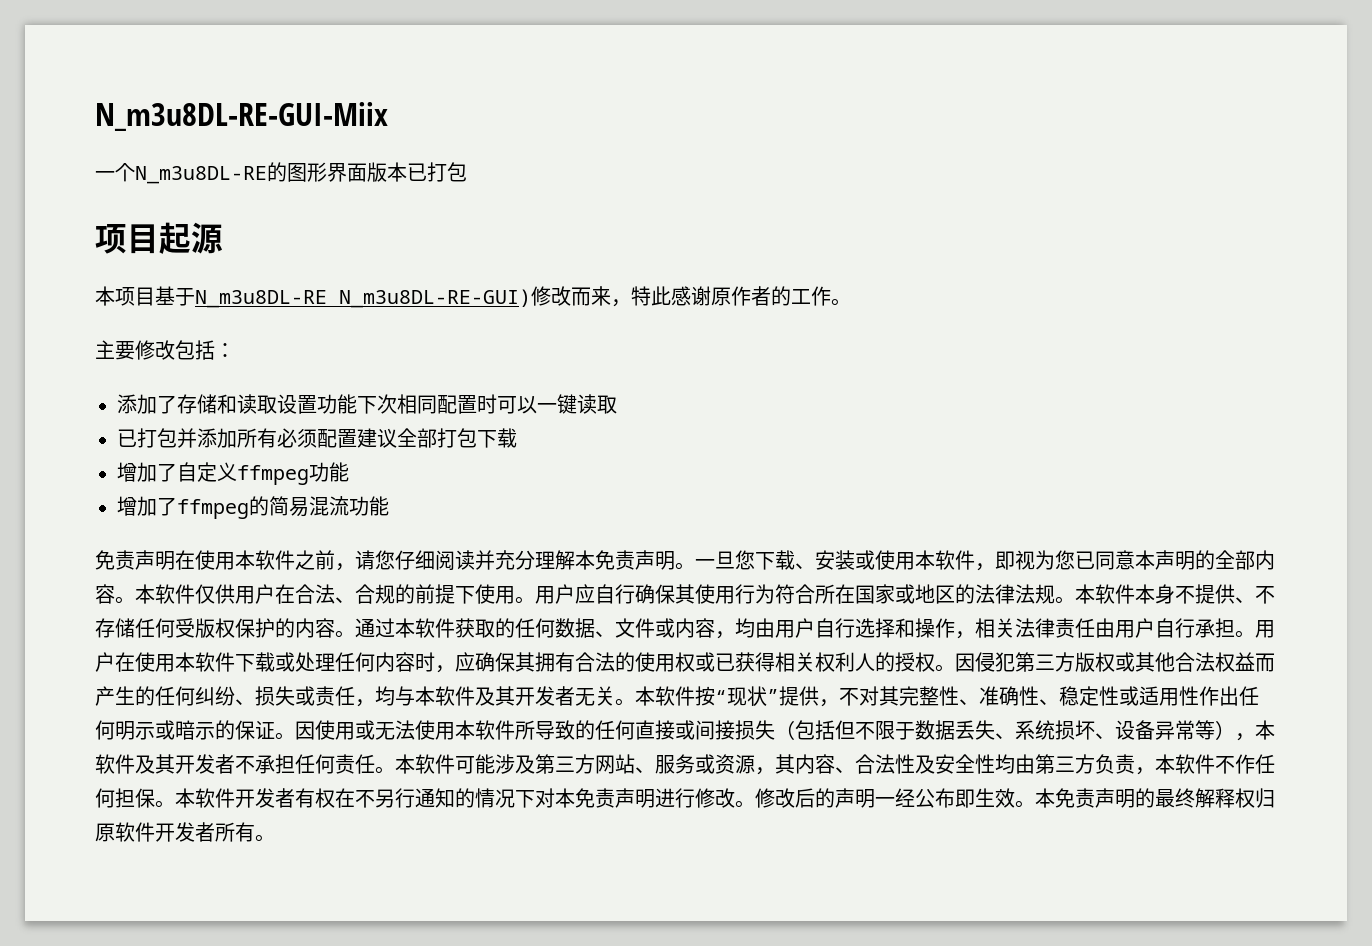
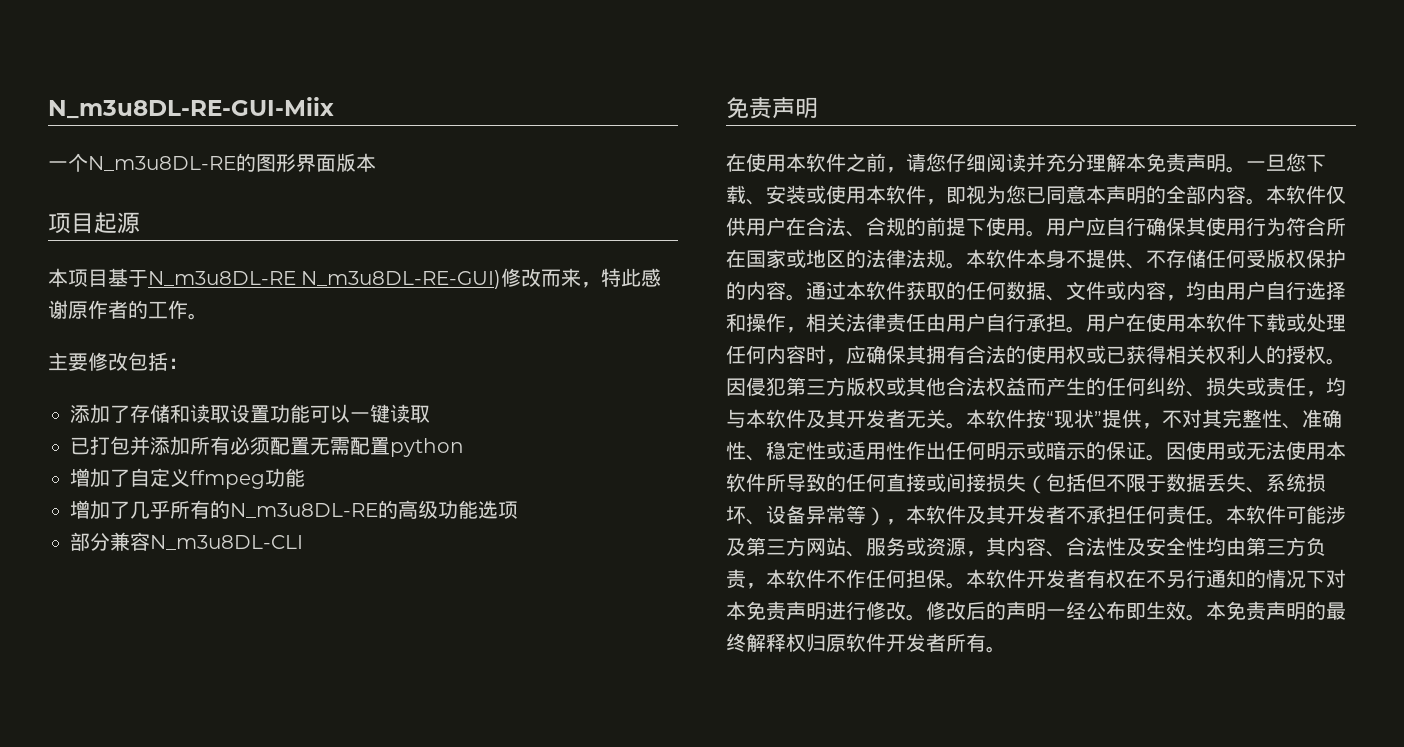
- 一个N_m3u8DL-RE的图形界面版本已打包
+ 一个N_m3u8DL-RE的图形界面版本
- 添加了存储和读取设置功能下次相同配置时可以一键读取
+ 添加了存储和读取设置功能可以一键读取
- 已打包并添加所有必须配置建议全部打包下载
+ 已打包并添加所有必须配置无需配置python
- 增加了ffmpeg的简易混流功能
- 免责声明在使用本软件之前，请您仔细阅读并充分理解本免责声明。
+ 增加了几乎所有的N_m3u8DL-RE的高级功能选项
+ 部分兼容N_m3u8DL-CLI
+ 免责声明
+ 在使用本软件之前，请您仔细阅读并充分理解本免责声明。

